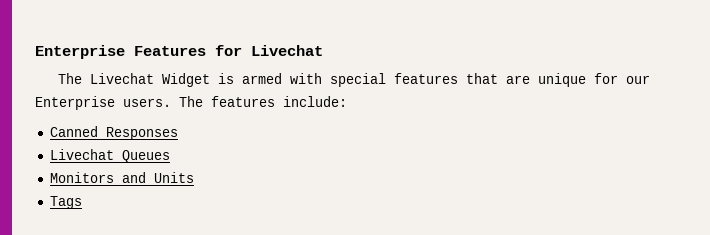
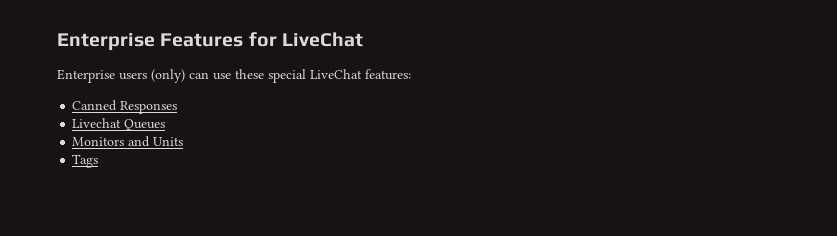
- Enterprise Features for Livechat
- The Livechat Widget is armed with special features that are unique for our Enterprise users. The features include:
+ Enterprise Features for LiveChat
+ Enterprise users (only) can use these special LiveChat features:

